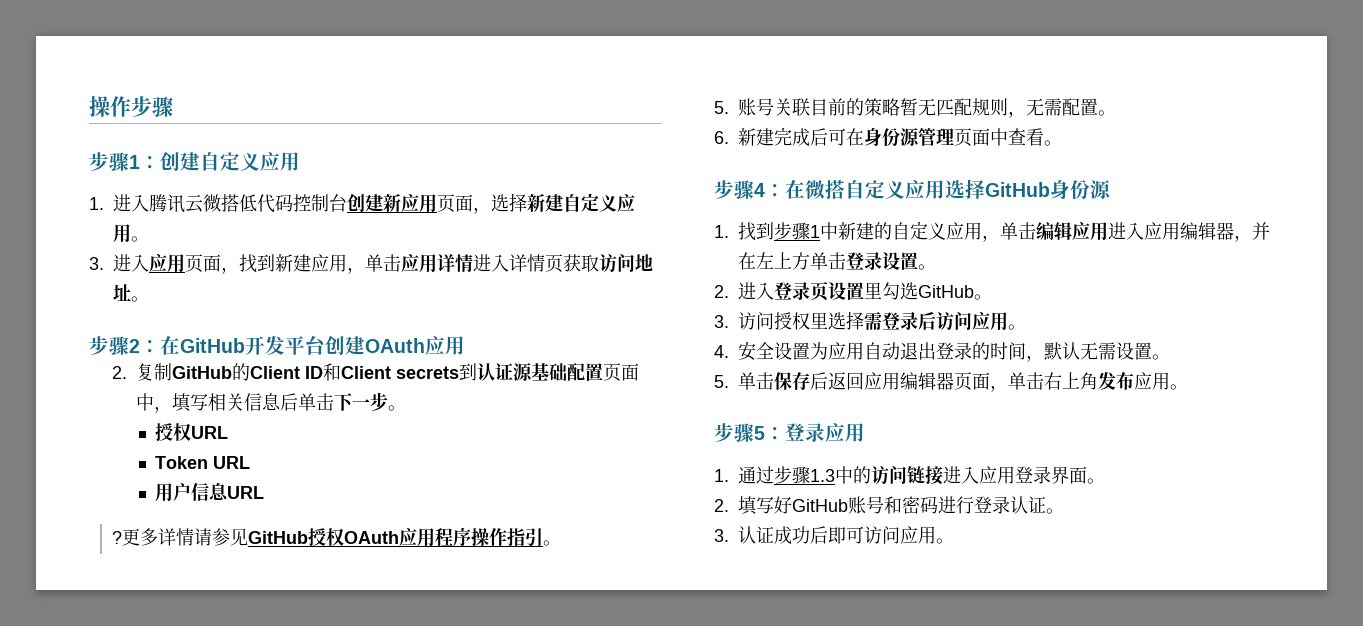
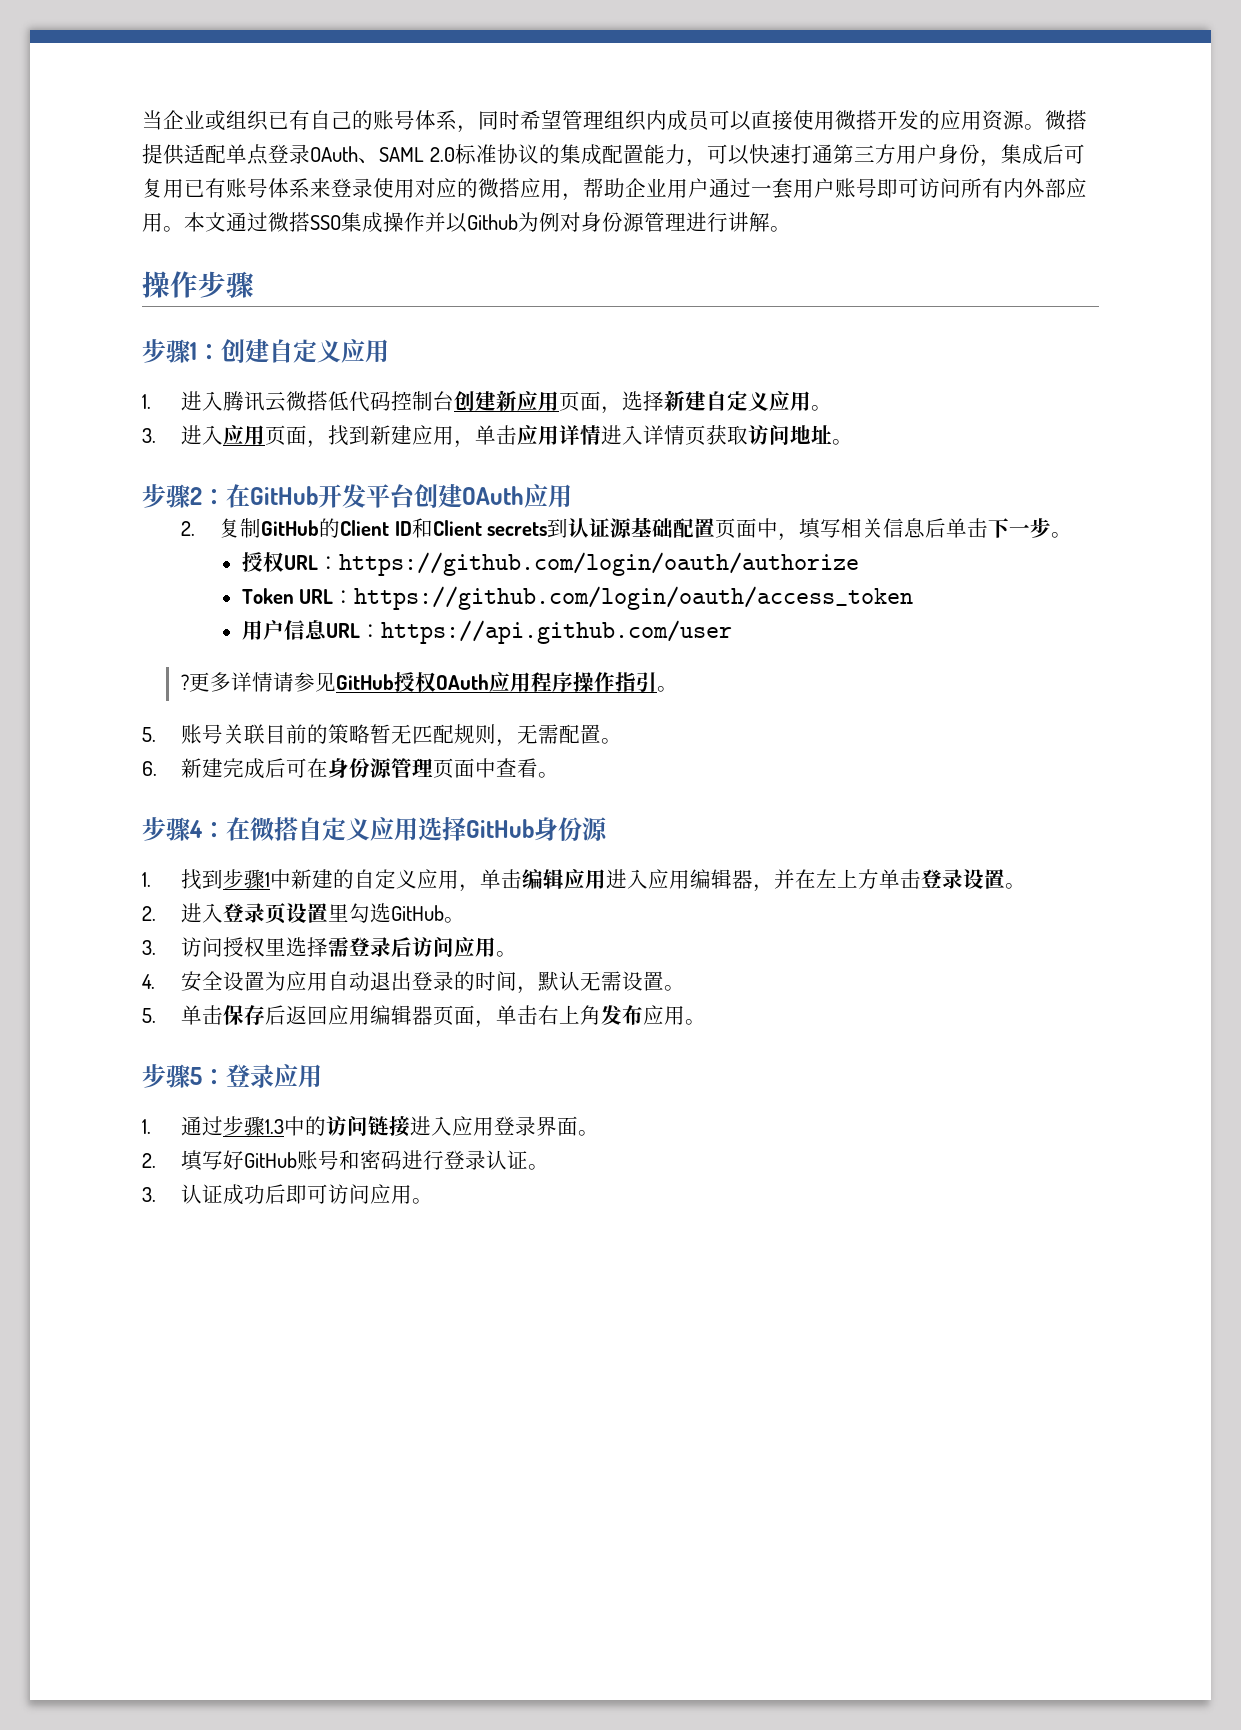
+ 当企业或组织已有自己的账号体系，同时希望管理组织内成员可以直接使用微搭开发的应用资源。微搭提供适配单点登录OAuth、SAML 2.0标准协议的集成配置能力，可以快速打通第三方用户身份，集成后可复用已有账号体系来登录使用对应的微搭应用，帮助企业用户通过一套用户账号即可访问所有内外部应用。本文通过微搭SSO集成操作并以Github为例对身份源管理进行讲解。
- 授权URL
+ 授权URL：https://github.com/login/oauth/authorize
- Token URL
+ Token URL：https://github.com/login/oauth/access_token
- 用户信息URL
+ 用户信息URL：https://api.github.com/user

